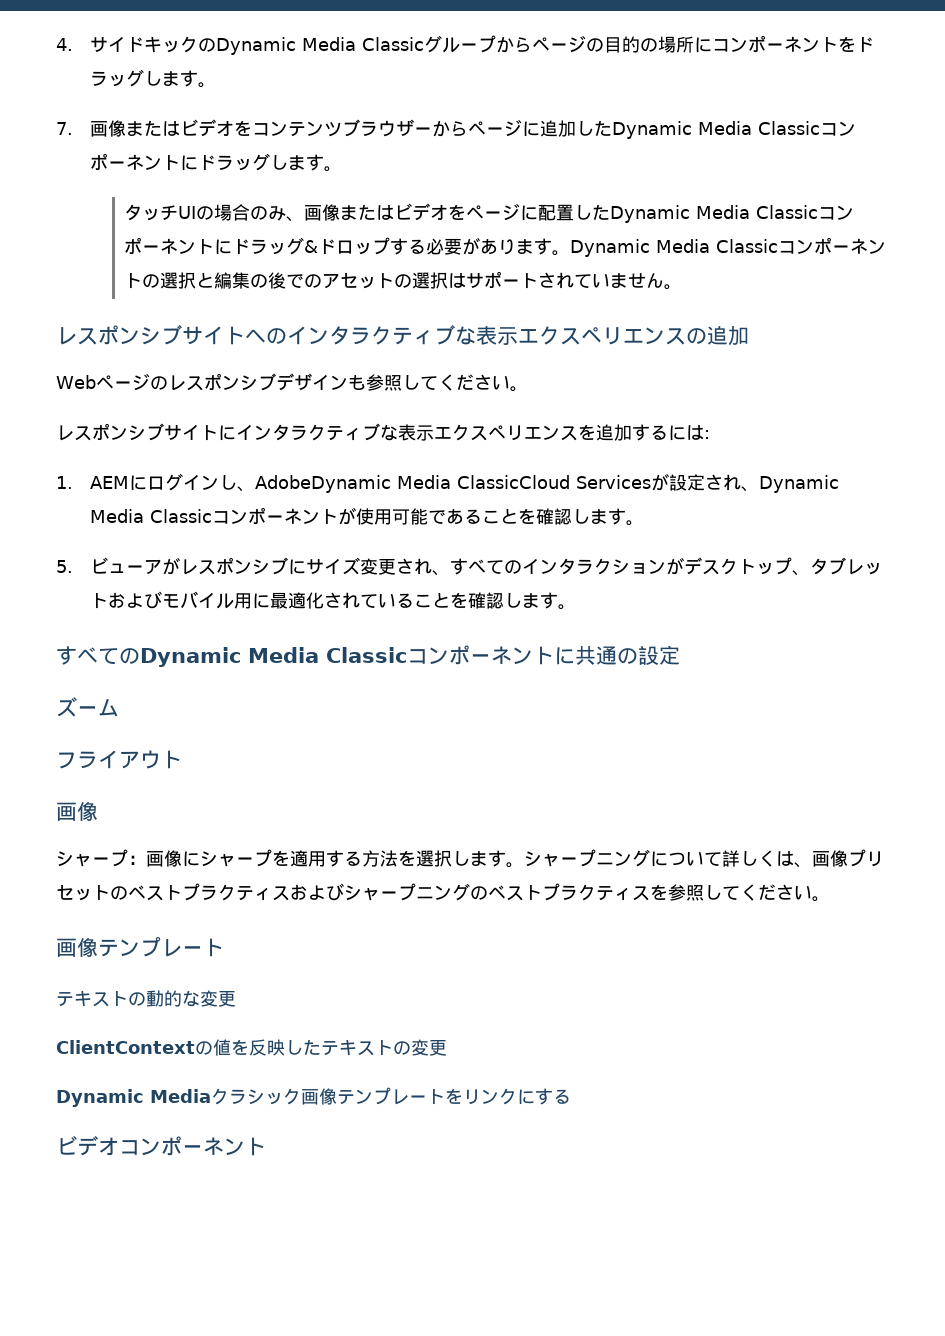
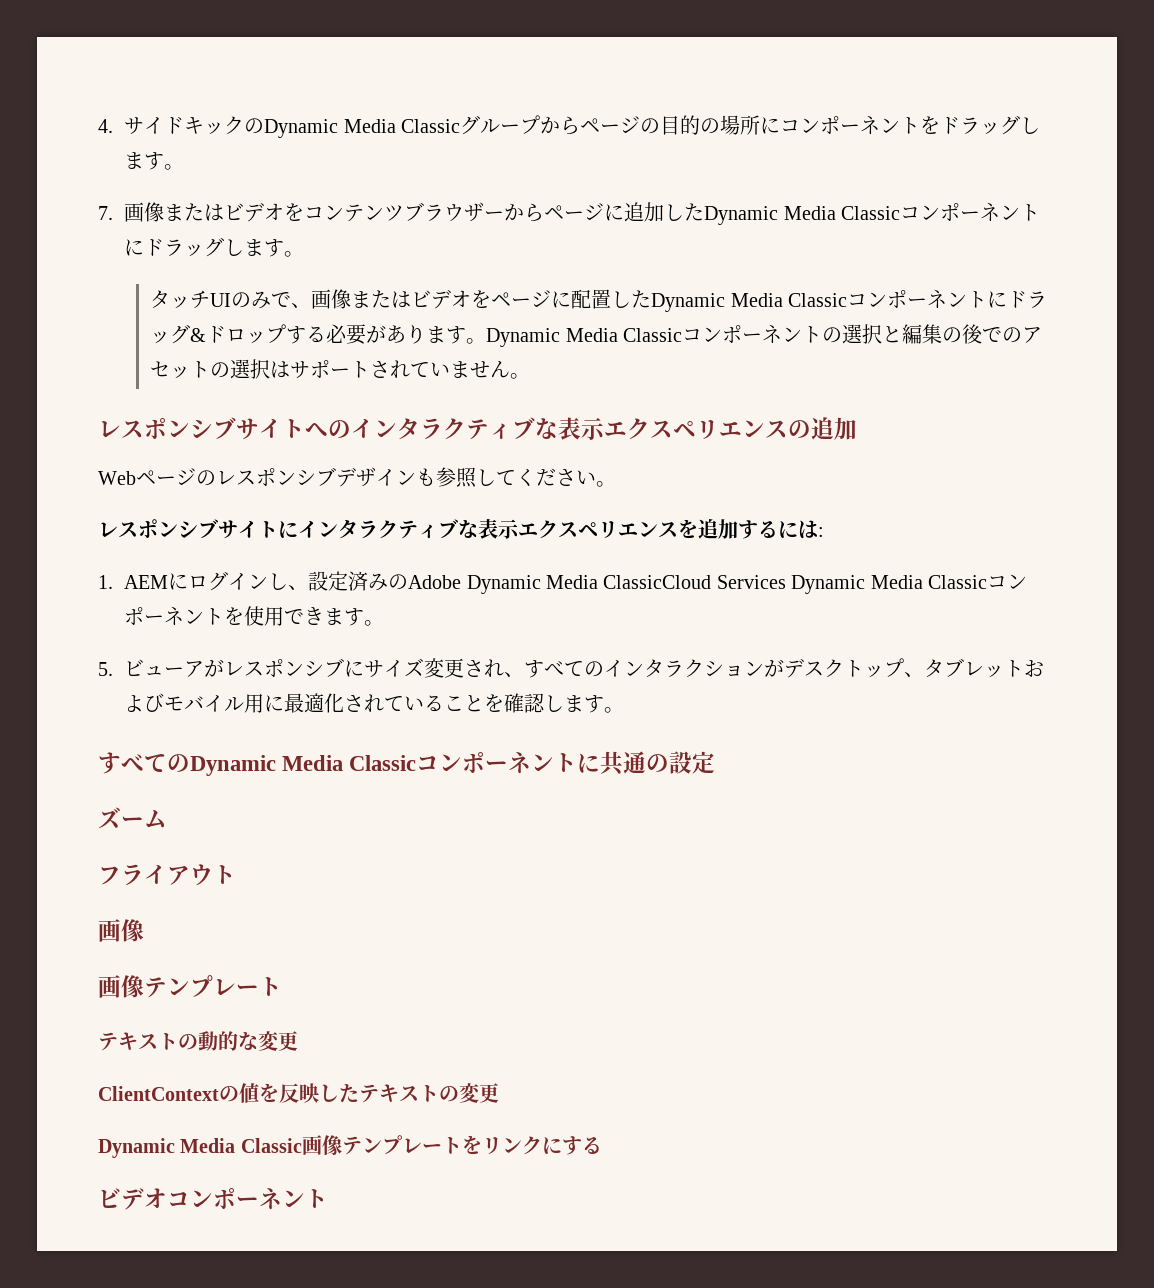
- タッチUIの場合のみ、画像またはビデオをページに配置したDynamic Media Classicコンポーネントにドラッグ&ドロップする必要があります。
+ タッチUIのみで、画像またはビデオをページに配置したDynamic Media Classicコンポーネントにドラッグ&ドロップする必要があります。
- 1. AEMにログインし、AdobeDynamic Media ClassicCloud Servicesが設定され、Dynamic Media Classicコンポーネントが使用可能であることを確認します。
+ 1. AEMにログインし、設定済みのAdobe Dynamic Media ClassicCloud Services Dynamic Media Classicコンポーネントを使用できます。
- シャープ：画像にシャープを適用する方法を選択します。シャープニングについて詳しくは、画像プリセットのベストプラクティスおよびシャープニングのベストプラクティスを参照してください。
- Dynamic Mediaクラシック画像テンプレートをリンクにする
+ Dynamic Media Classic画像テンプレートをリンクにする

